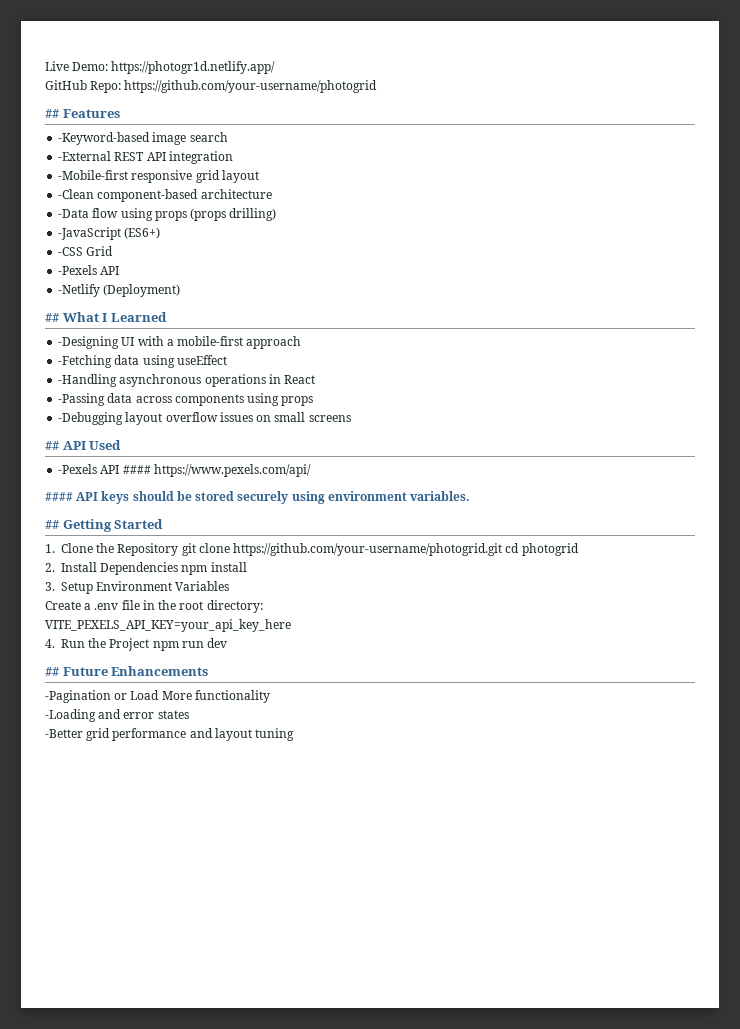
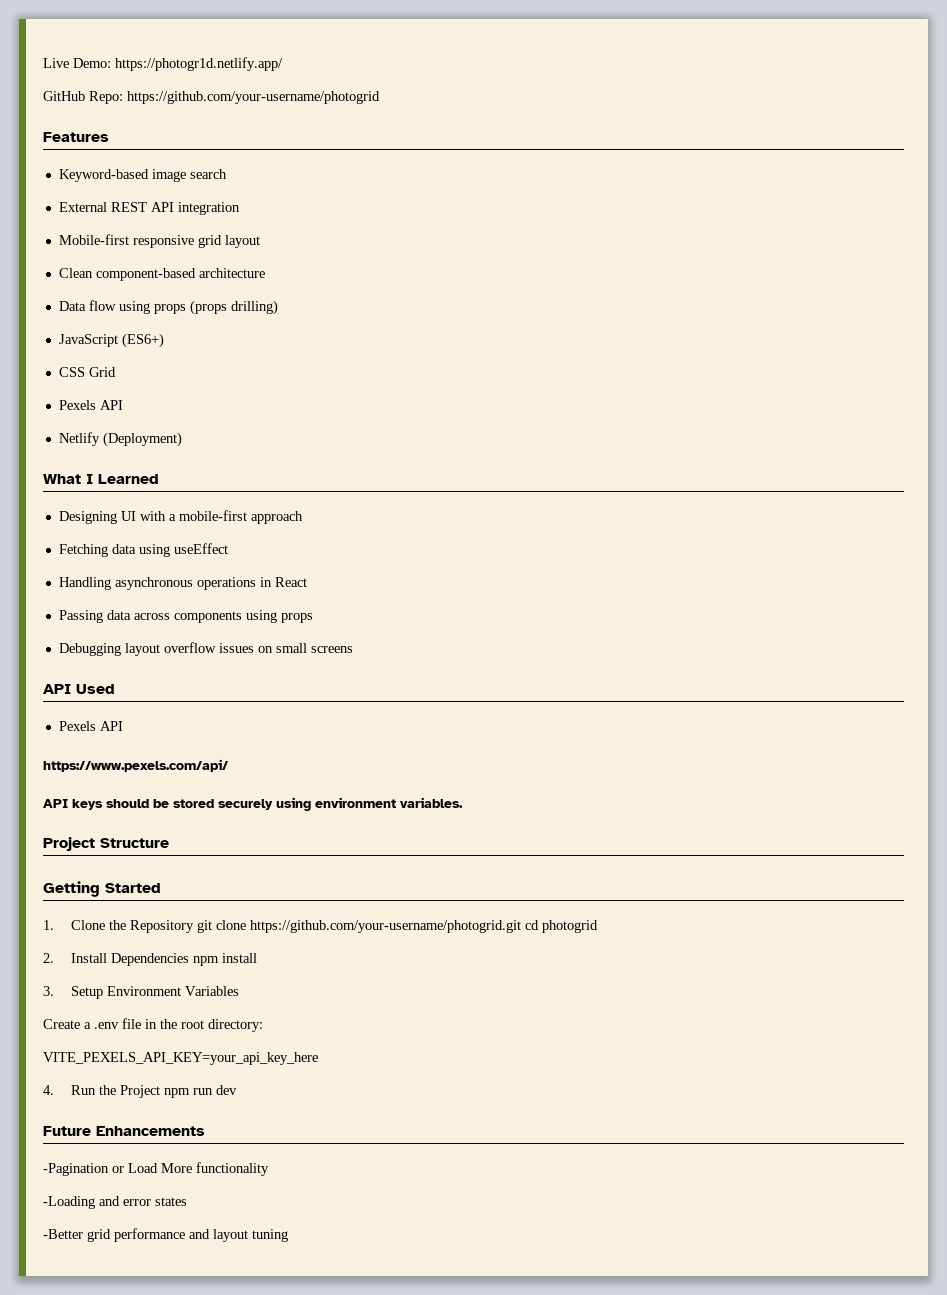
- ## Features
+ Features
- -Keyword-based image search
+ Keyword-based image search
- -External REST API integration
+ External REST API integration
- -Mobile-first responsive grid layout
+ Mobile-first responsive grid layout
- -Clean component-based architecture
+ Clean component-based architecture
- -Data flow using props (props drilling)
+ Data flow using props (props drilling)
- -JavaScript (ES6+)
+ JavaScript (ES6+)
- -CSS Grid
- -Pexels API
- -Netlify (Deployment)
+ CSS Grid
+ Pexels API
+ Netlify (Deployment)
- ## What I Learned
+ What I Learned
- -Designing UI with a mobile-first approach
+ Designing UI with a mobile-first approach
- -Fetching data using useEffect
+ Fetching data using useEffect
- -Handling asynchronous operations in React
+ Handling asynchronous operations in React
- -Passing data across components using props
+ Passing data across components using props
- -Debugging layout overflow issues on small screens
+ Debugging layout overflow issues on small screens
- ## API Used
- -Pexels API #### https://www.pexels.com/api/
+ API Used
+ Pexels API
+ https://www.pexels.com/api/
- #### API keys should be stored securely using environment variables.
+ API keys should be stored securely using environment variables.
- ## Getting Started
+ Project Structure
+ Getting Started
- ## Future Enhancements
+ Future Enhancements

